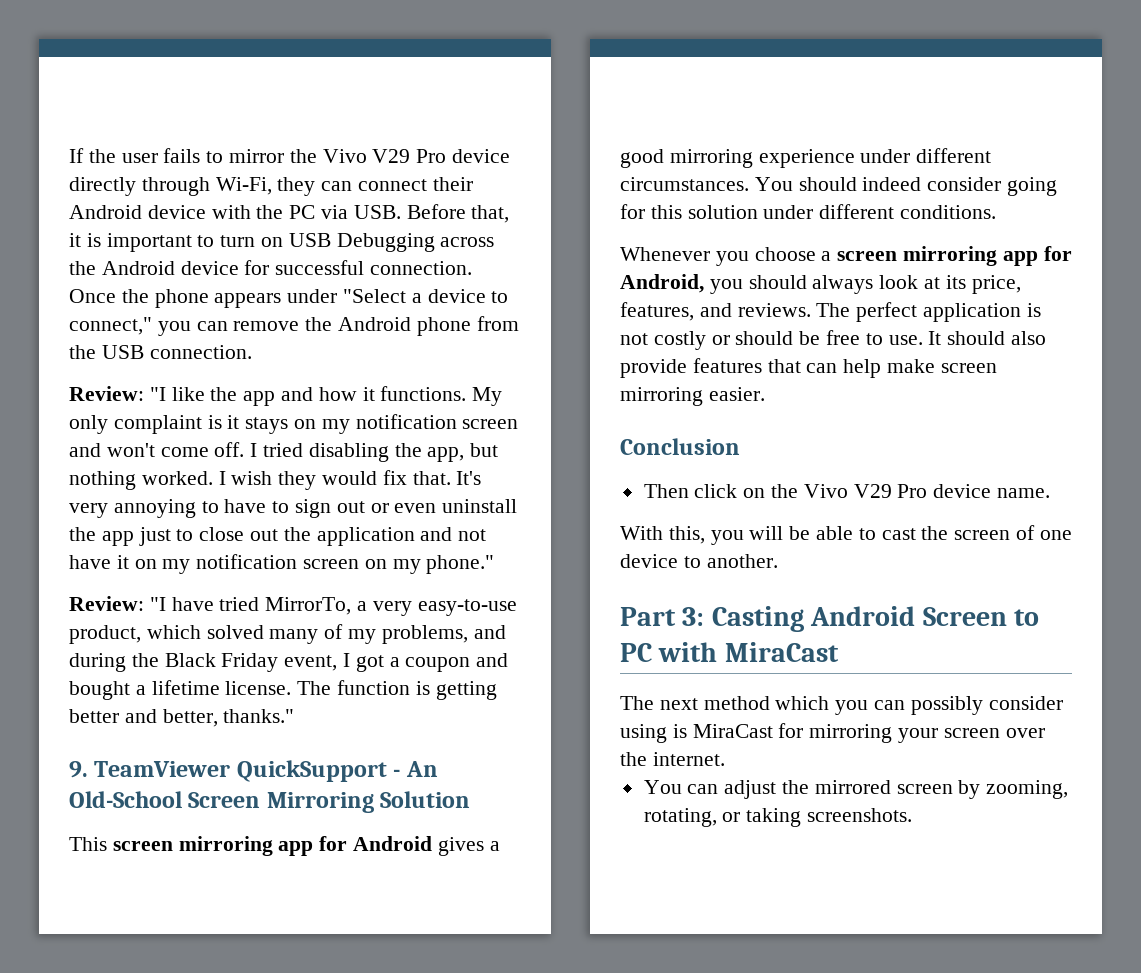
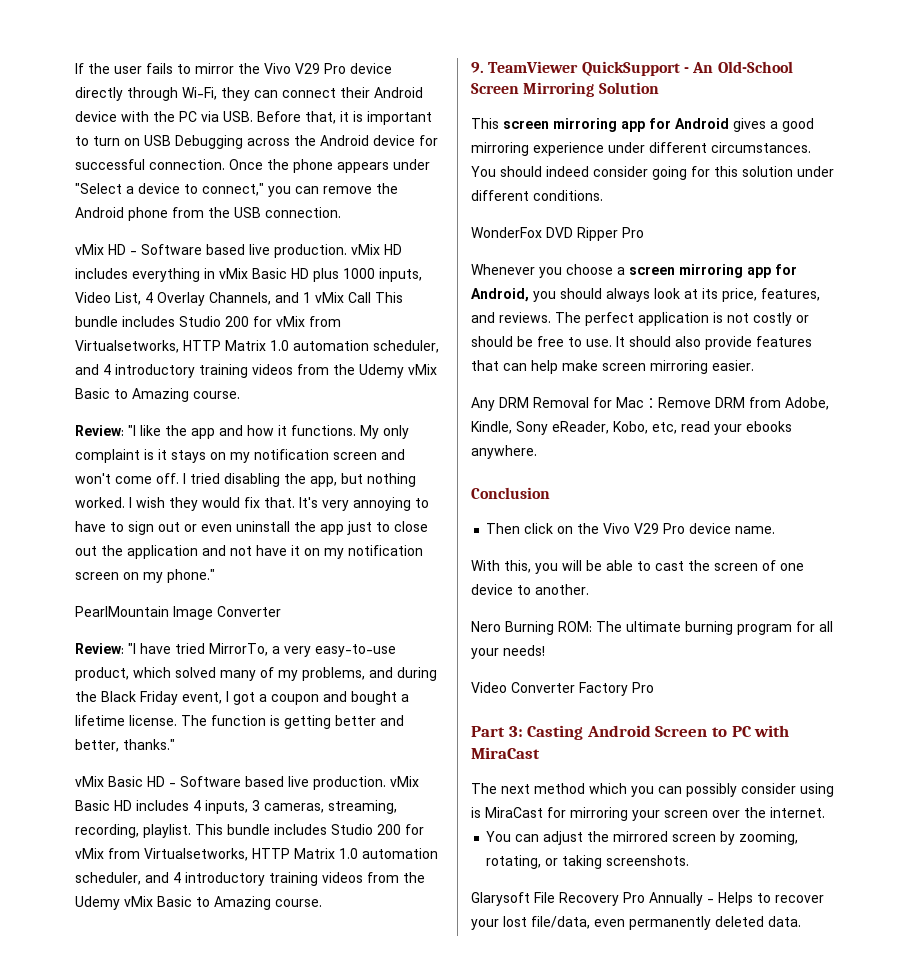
+ vMix HD - Software based live production. vMix HD includes everything in vMix Basic HD plus 1000 inputs, Video List, 4 Overlay Channels, and 1 vMix Call This bundle includes Studio 200 for vMix from Virtualsetworks, HTTP Matrix 1.0 automation scheduler, and 4 introductory training videos from the Udemy vMix Basic to Amazing course.
+ PearlMountain Image Converter
+ vMix Basic HD - Software based live production. vMix Basic HD includes 4 inputs, 3 cameras, streaming, recording, playlist. This bundle includes Studio 200 for vMix from Virtualsetworks, HTTP Matrix 1.0 automation scheduler, and 4 introductory training videos from the Udemy vMix Basic to Amazing course.
+ WonderFox DVD Ripper Pro
+ Any DRM Removal for Mac：Remove DRM from Adobe, Kindle, Sony eReader, Kobo, etc, read your ebooks anywhere.
+ Nero Burning ROM: The ultimate burning program for all your needs!
+ Video Converter Factory Pro
+ Glarysoft File Recovery Pro Annually - Helps to recover your lost file/data, even permanently deleted data.

